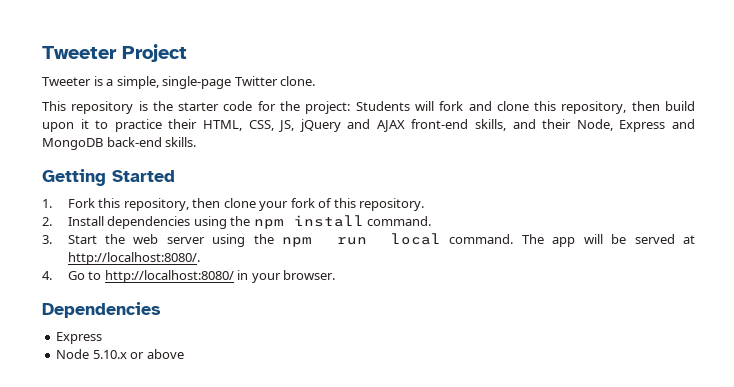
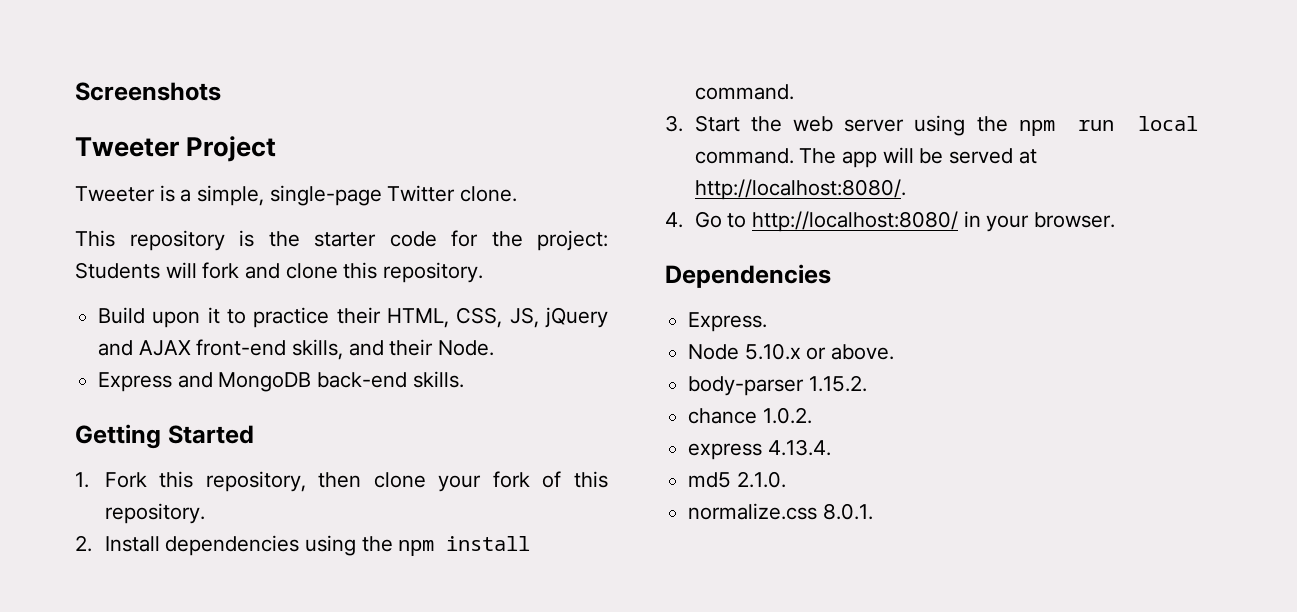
+ Screenshots
- This repository is the starter code for the project: Students will fork and clone this repository, then build upon it to practice their HTML, CSS, JS, jQuery and AJAX front-end skills, and their Node, Express and MongoDB back-end skills.
+ This repository is the starter code for the project: Students will fork and clone this repository.
+ Build upon it to practice their HTML, CSS, JS, jQuery and AJAX front-end skills, and their Node.
+ Express and MongoDB back-end skills.
  Dependencies
- Express
+ Express.
- Node 5.10.x or above
+ Node 5.10.x or above.
+ body-parser 1.15.2.
+ chance 1.0.2.
+ express 4.13.4.
+ md5 2.1.0.
+ normalize.css 8.0.1.

